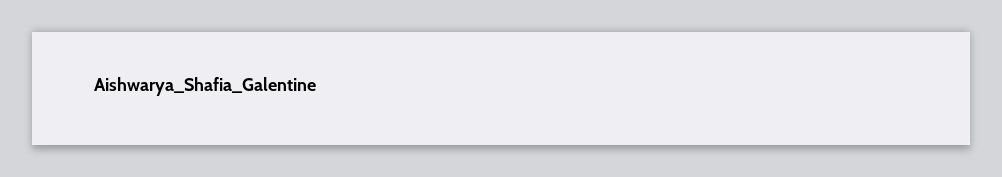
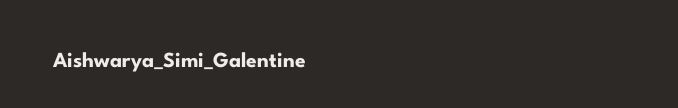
- Aishwarya_Shafia_Galentine
+ Aishwarya_Simi_Galentine

